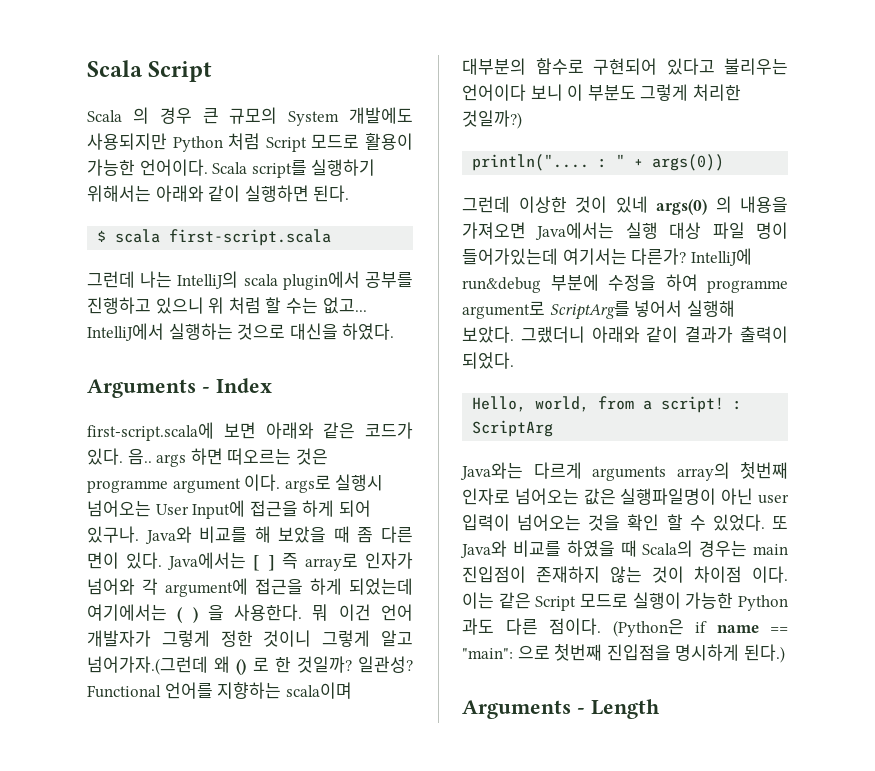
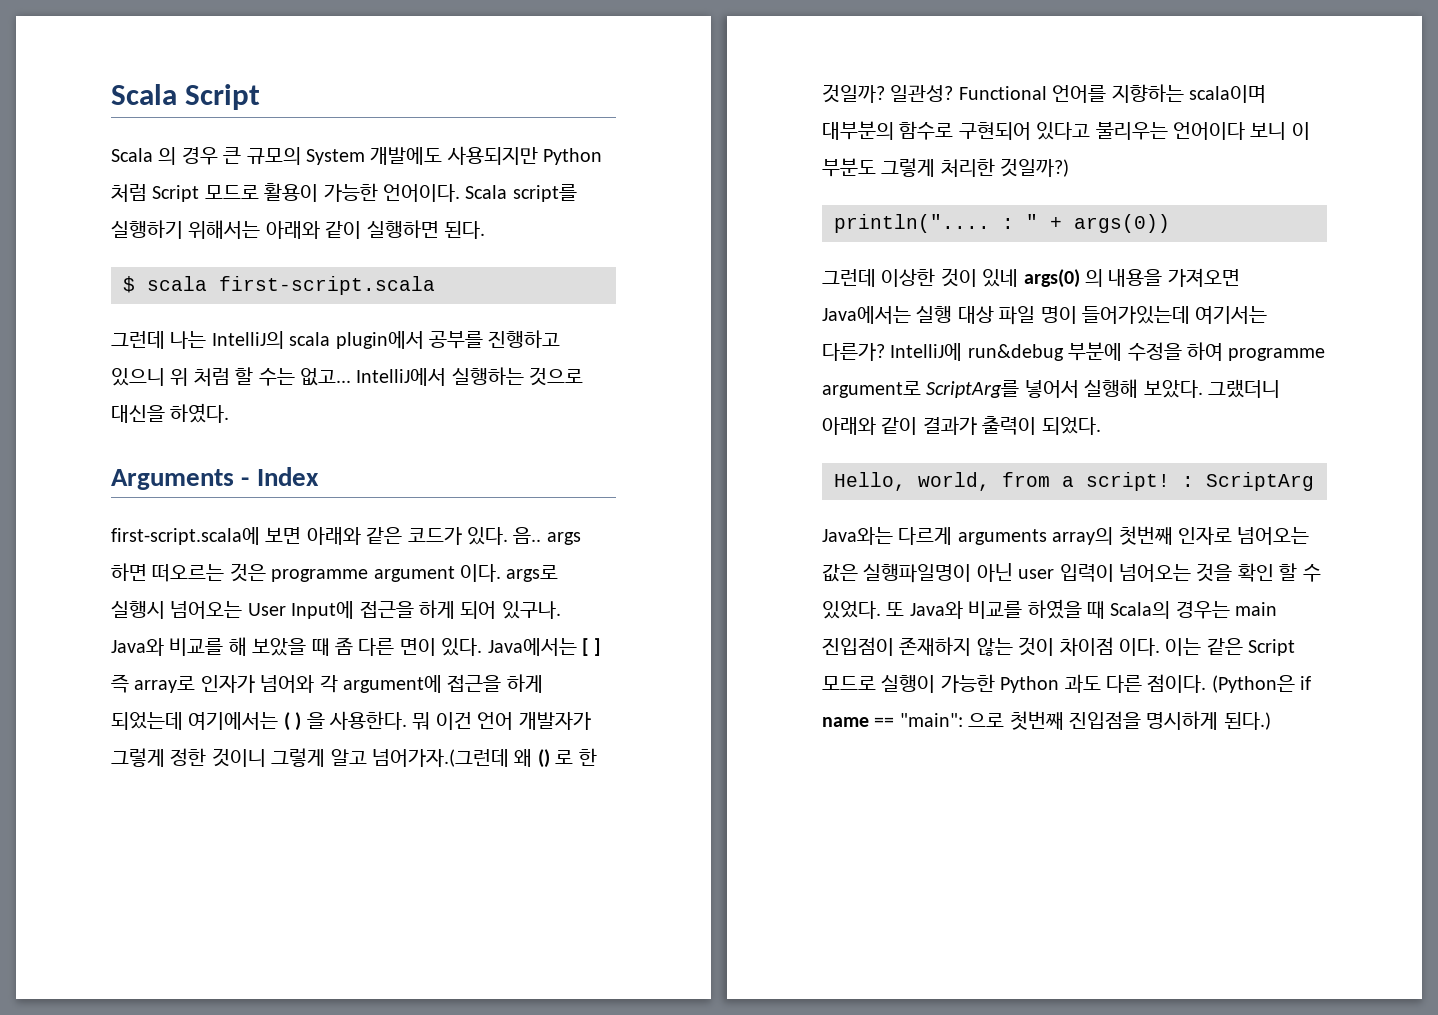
- Arguments - Length

